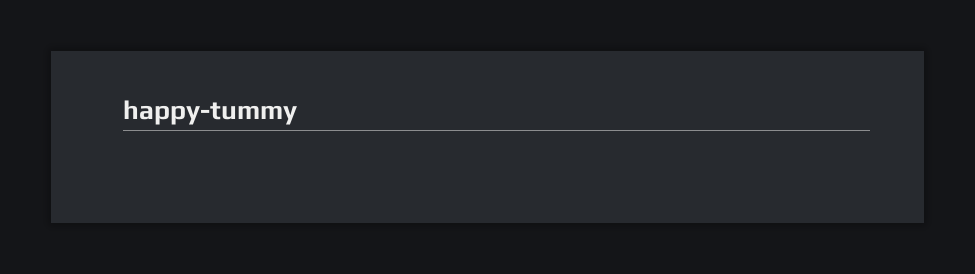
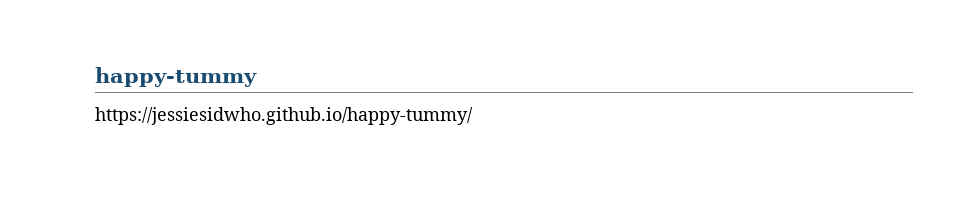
+ https://jessiesidwho.github.io/happy-tummy/

